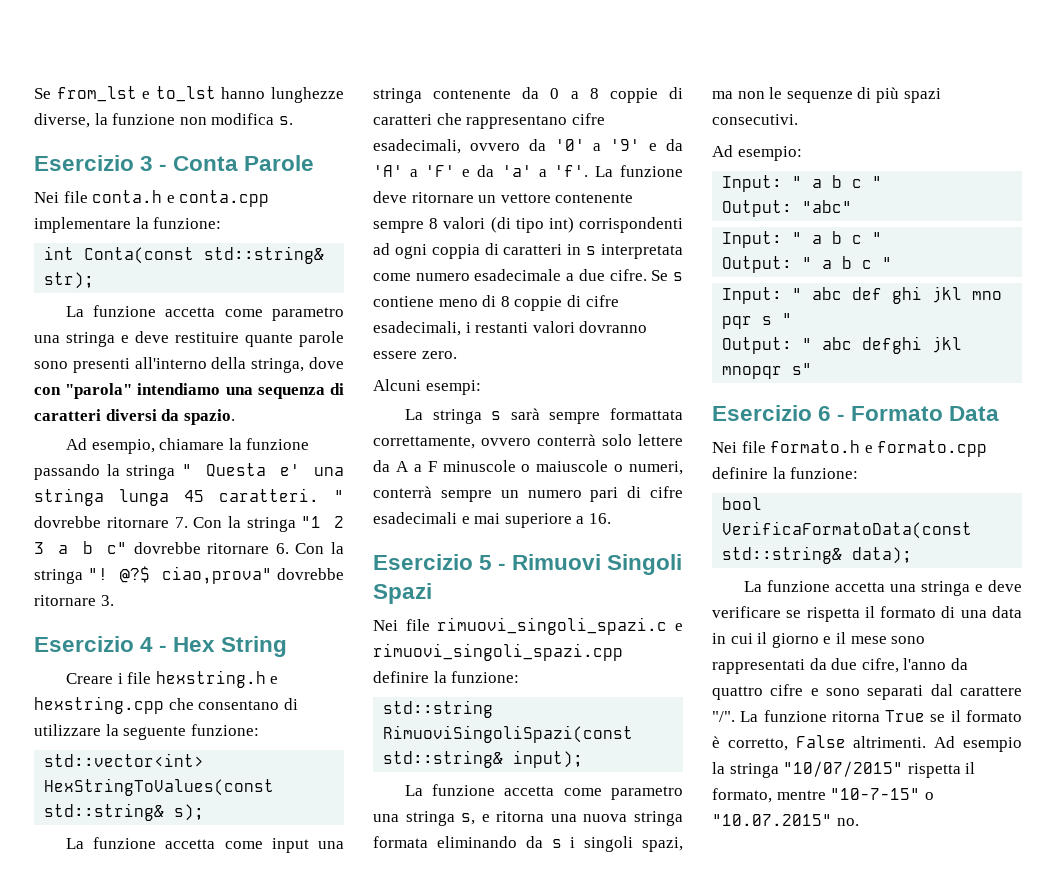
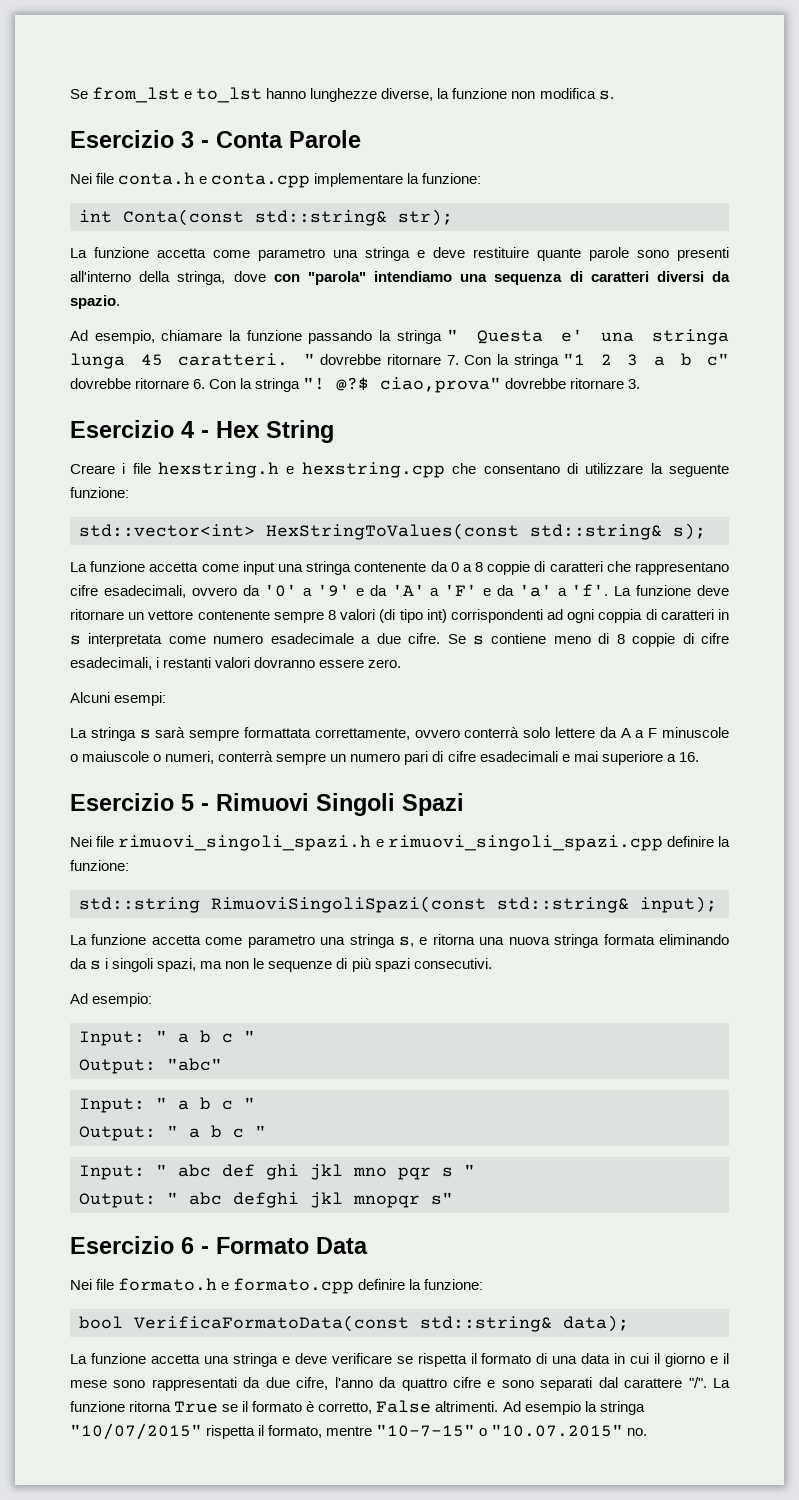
- Nei file rimuovi_singoli_spazi.c e rimuovi_singoli_spazi.cpp definire la funzione:
+ Nei file rimuovi_singoli_spazi.h e rimuovi_singoli_spazi.cpp definire la funzione:

